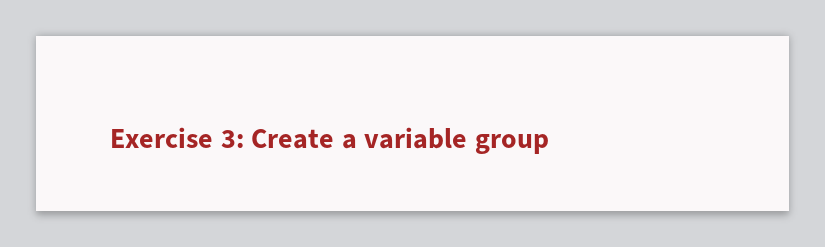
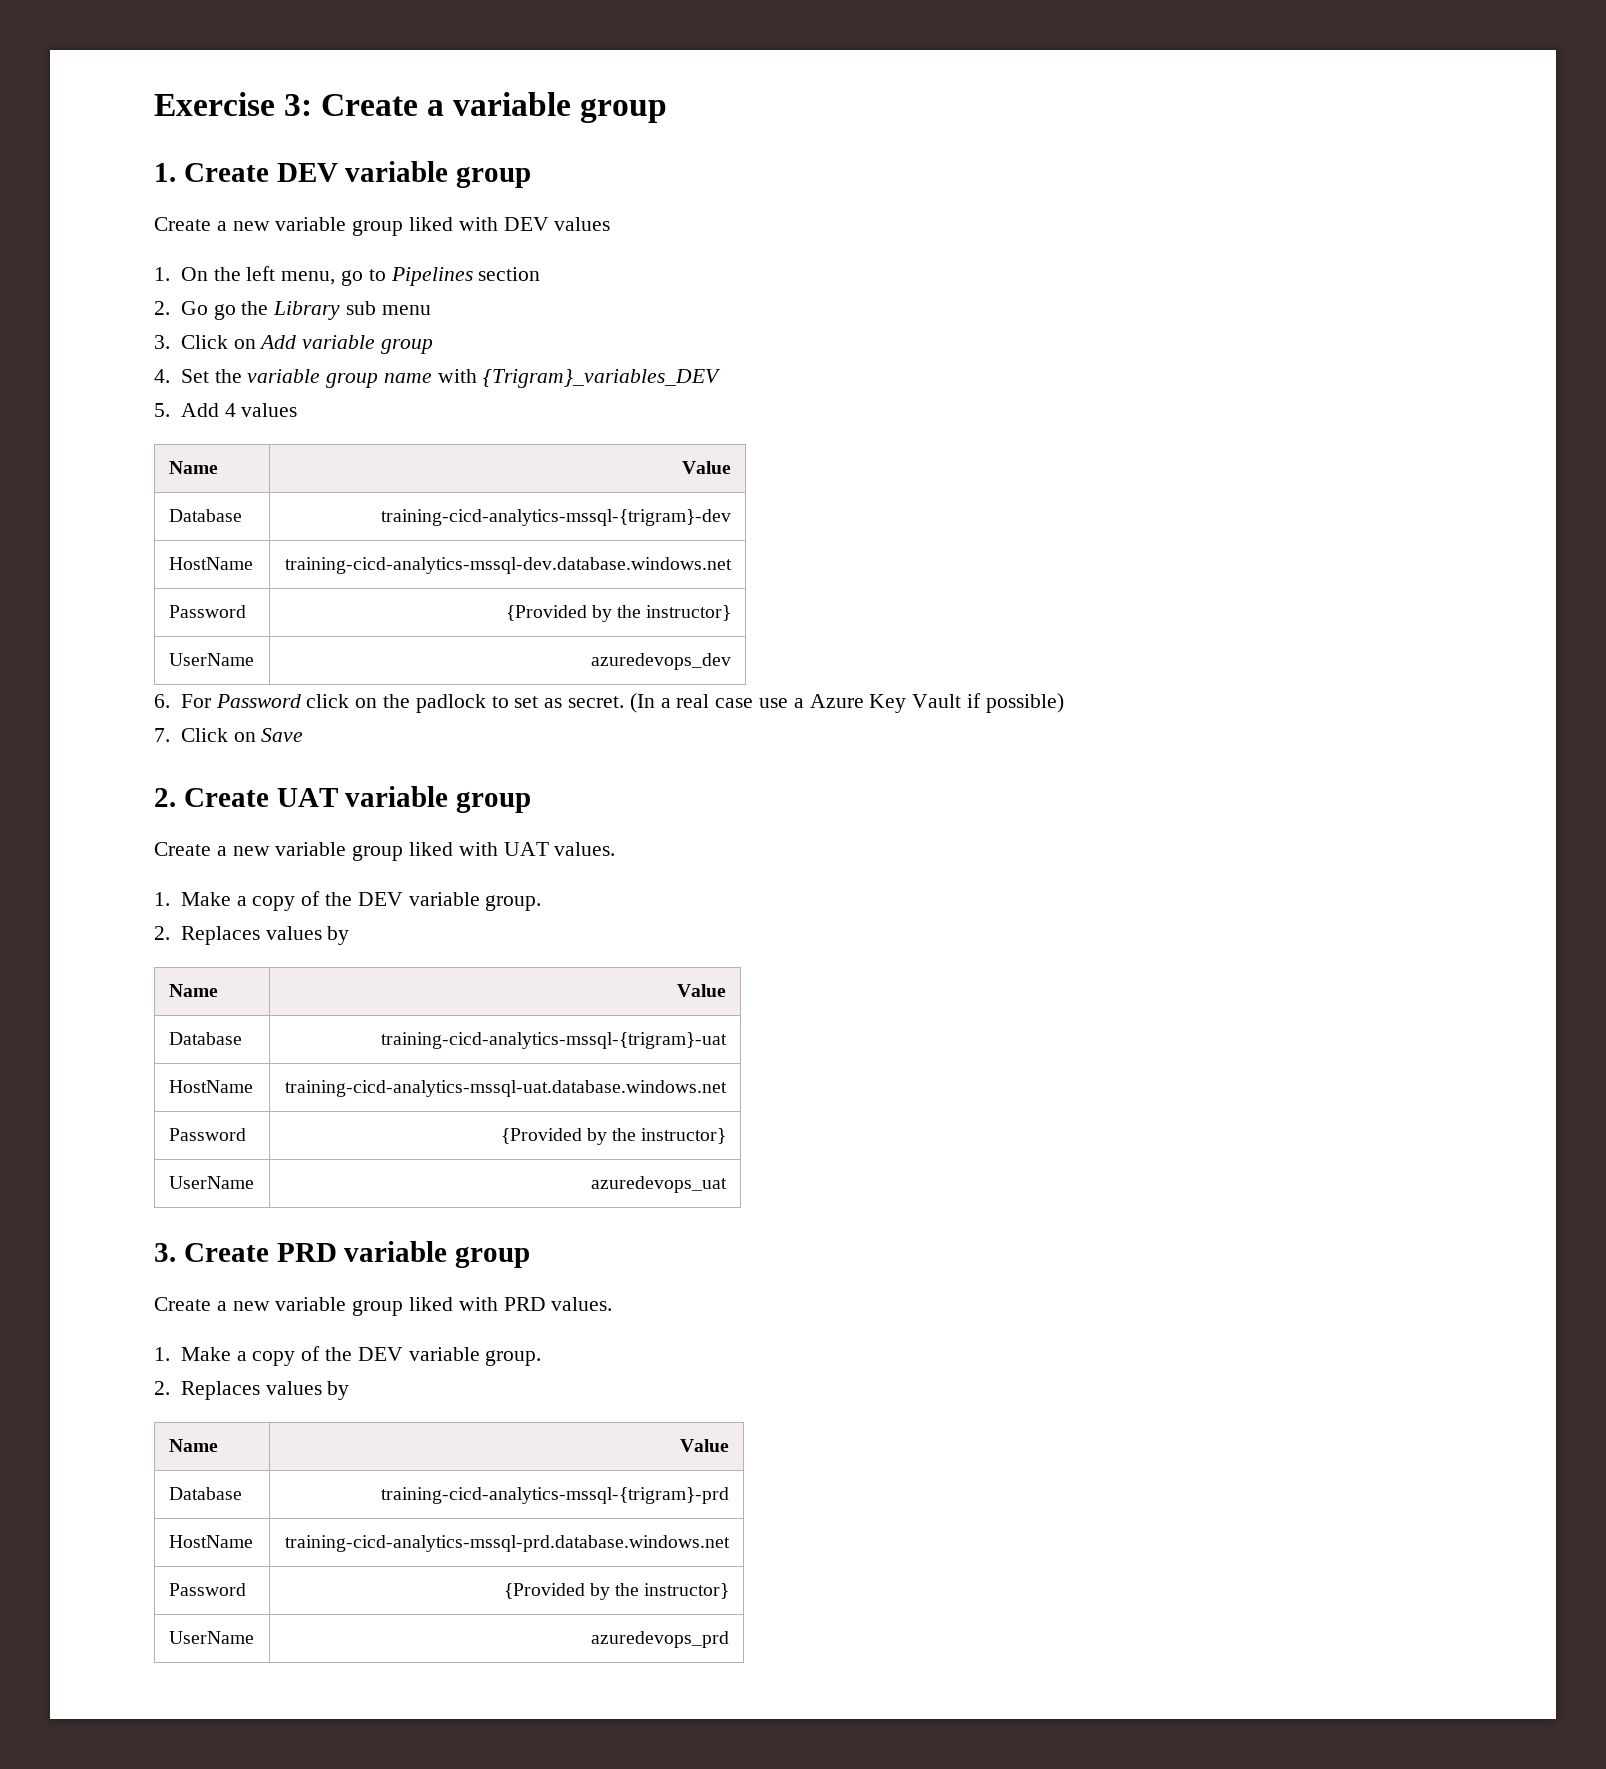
+ 1. Create DEV variable group
+ Create a new variable group liked with DEV values
+ 1. On the left menu, go to Pipelines section
+ 2. Go go the Library sub menu
+ 3. Click on Add variable group
+ 4. Set the variable group name with {Trigram}_variables_DEV
+ 5. Add 4 values
+ Name | Value
+ Database | training-cicd-analytics-mssql-{trigram}-dev
+ HostName | training-cicd-analytics-mssql-dev.database.windows.net
+ Password | {Provided by the instructor}
+ UserName | azuredevops_dev
+ 6. For Password click on the padlock to set as secret. (In a real case use a Azure Key Vault if possible)
+ 7. Click on Save
+ 2. Create UAT variable group
+ Create a new variable group liked with UAT values.
+ 1. Make a copy of the DEV variable group.
+ 2. Replaces values by
+ Name | Value
+ Database | training-cicd-analytics-mssql-{trigram}-uat
+ HostName | training-cicd-analytics-mssql-uat.database.windows.net
+ Password | {Provided by the instructor}
+ UserName | azuredevops_uat
+ 3. Create PRD variable group
+ Create a new variable group liked with PRD values.
+ 1. Make a copy of the DEV variable group.
+ 2. Replaces values by
+ Name | Value
+ Database | training-cicd-analytics-mssql-{trigram}-prd
+ HostName | training-cicd-analytics-mssql-prd.database.windows.net
+ Password | {Provided by the instructor}
+ UserName | azuredevops_prd

